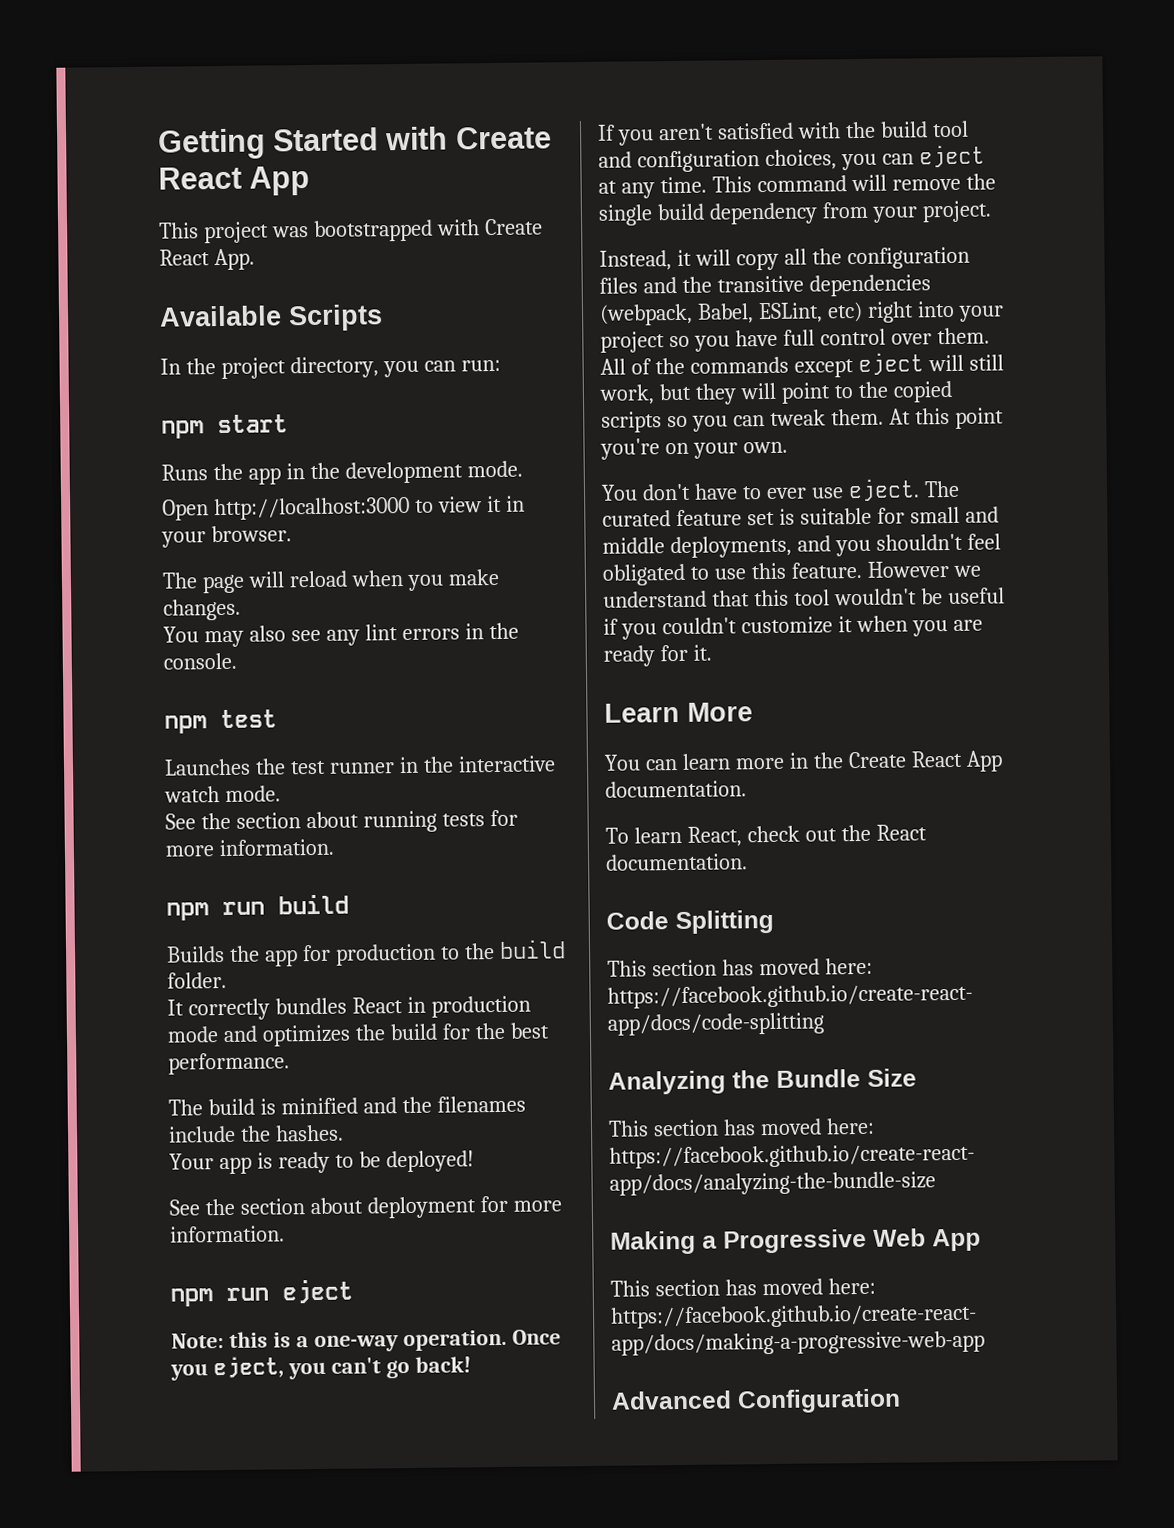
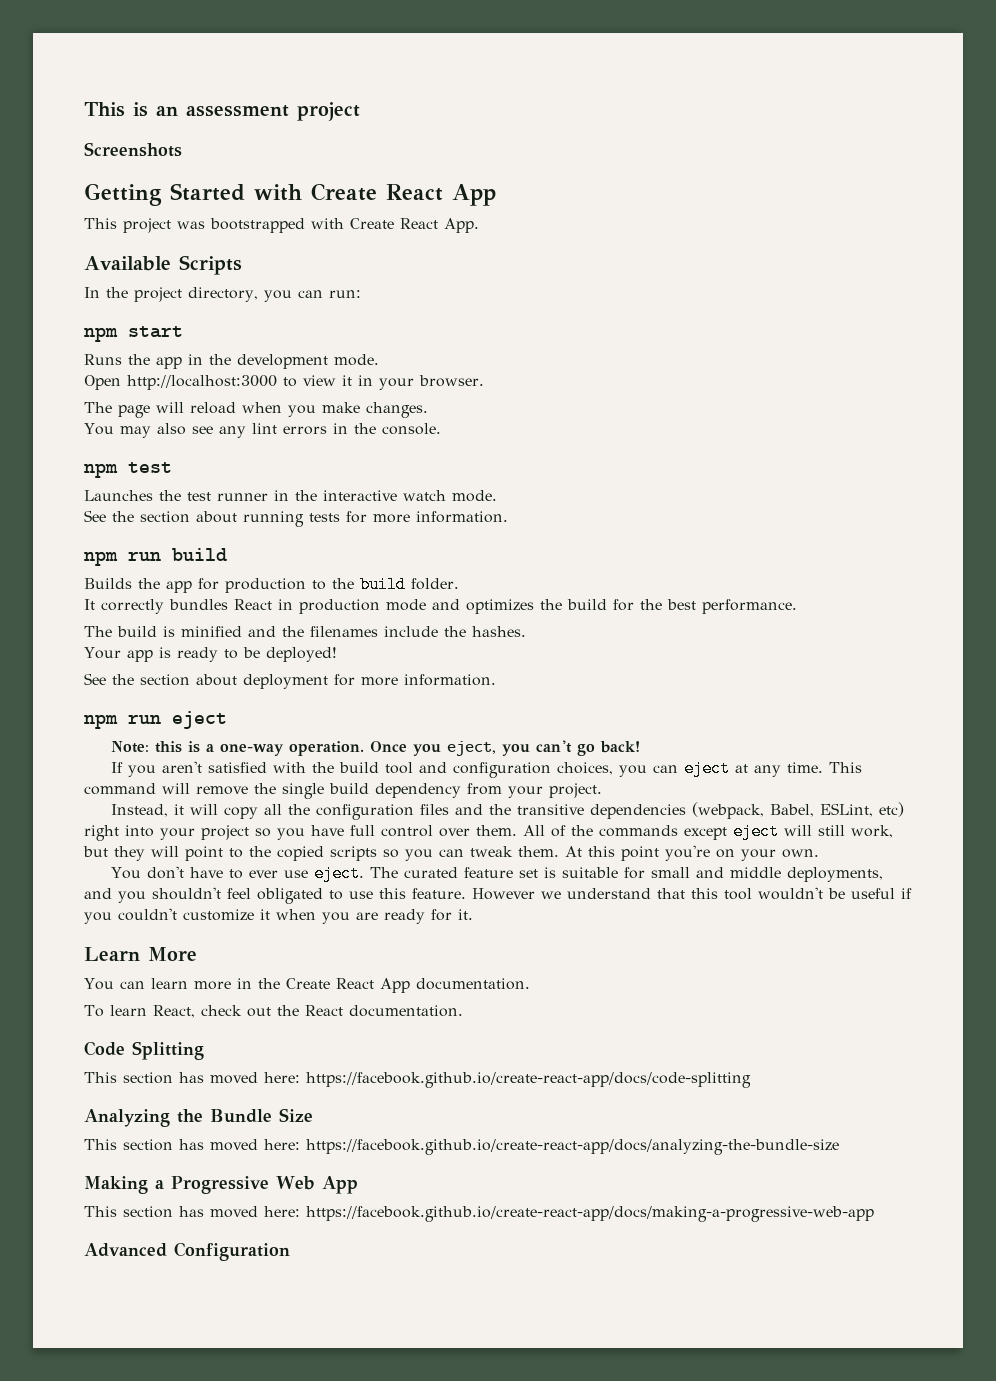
+ This is an assessment project
+ Screenshots

